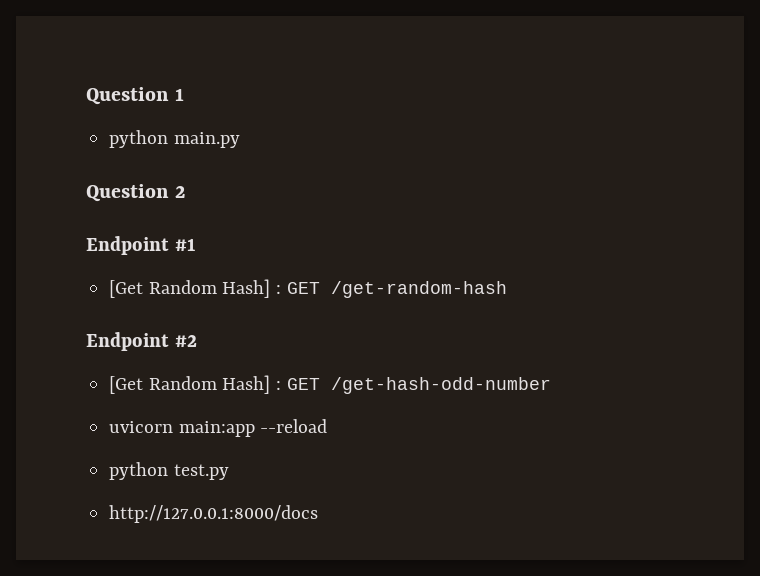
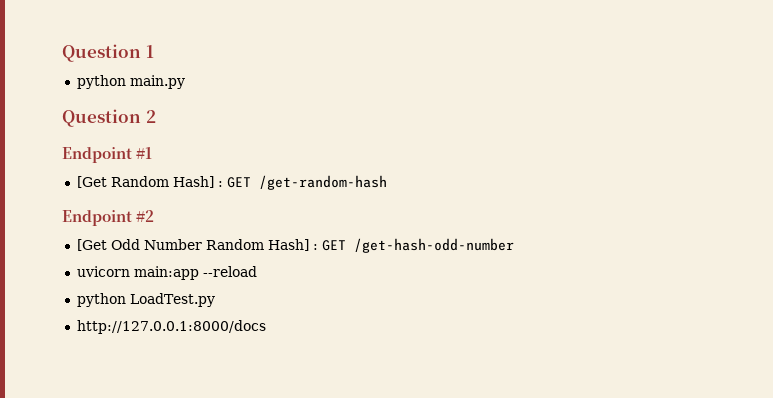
- [Get Random Hash] : GET /get-hash-odd-number
+ [Get Odd Number Random Hash] : GET /get-hash-odd-number
- python test.py
+ python LoadTest.py

